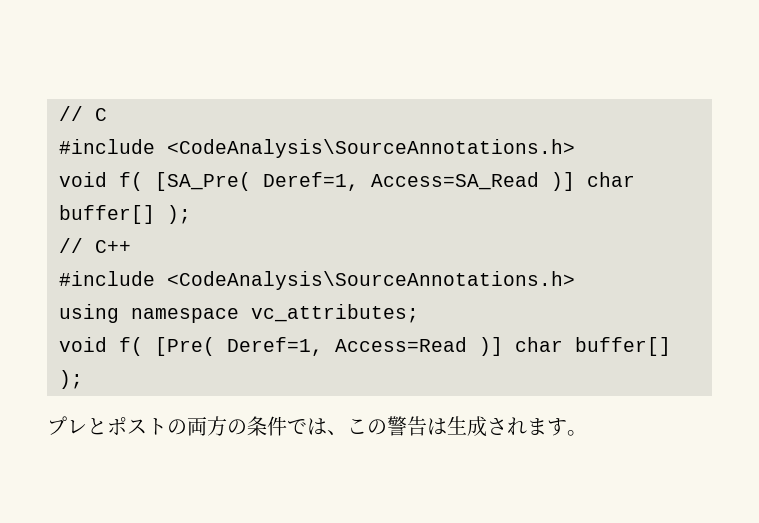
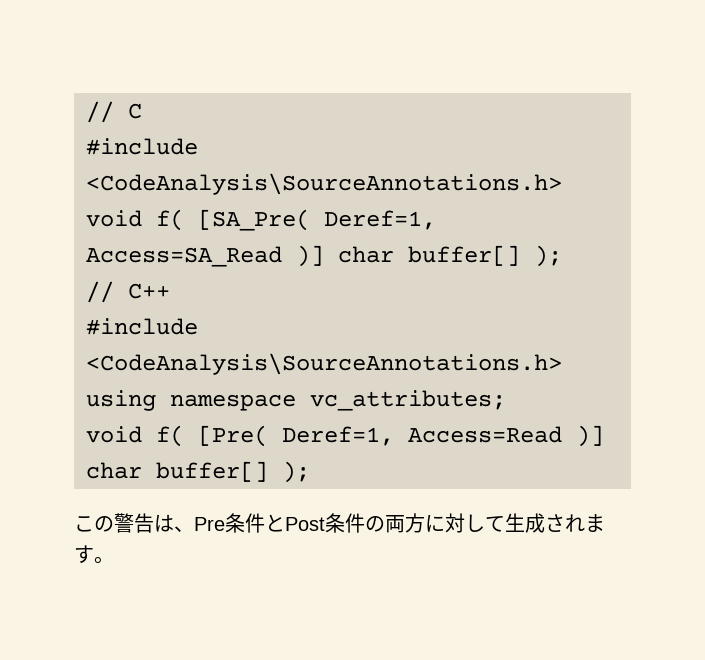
- プレとポストの両方の条件では、この警告は生成されます。
+ この警告は、Pre条件とPost条件の両方に対して生成されます。

